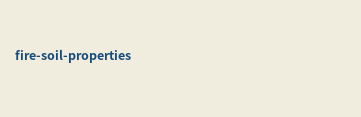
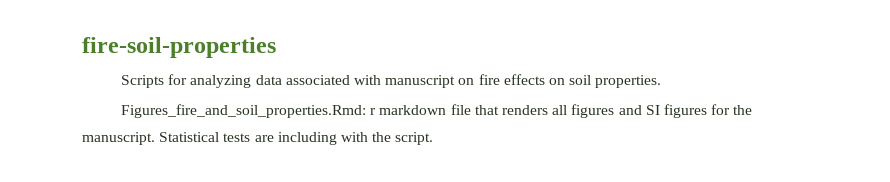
+ Scripts for analyzing data associated with manuscript on fire effects on soil properties.
+ Figures_fire_and_soil_properties.Rmd: r markdown file that renders all figures and SI figures for the manuscript. Statistical tests are including with the script.

